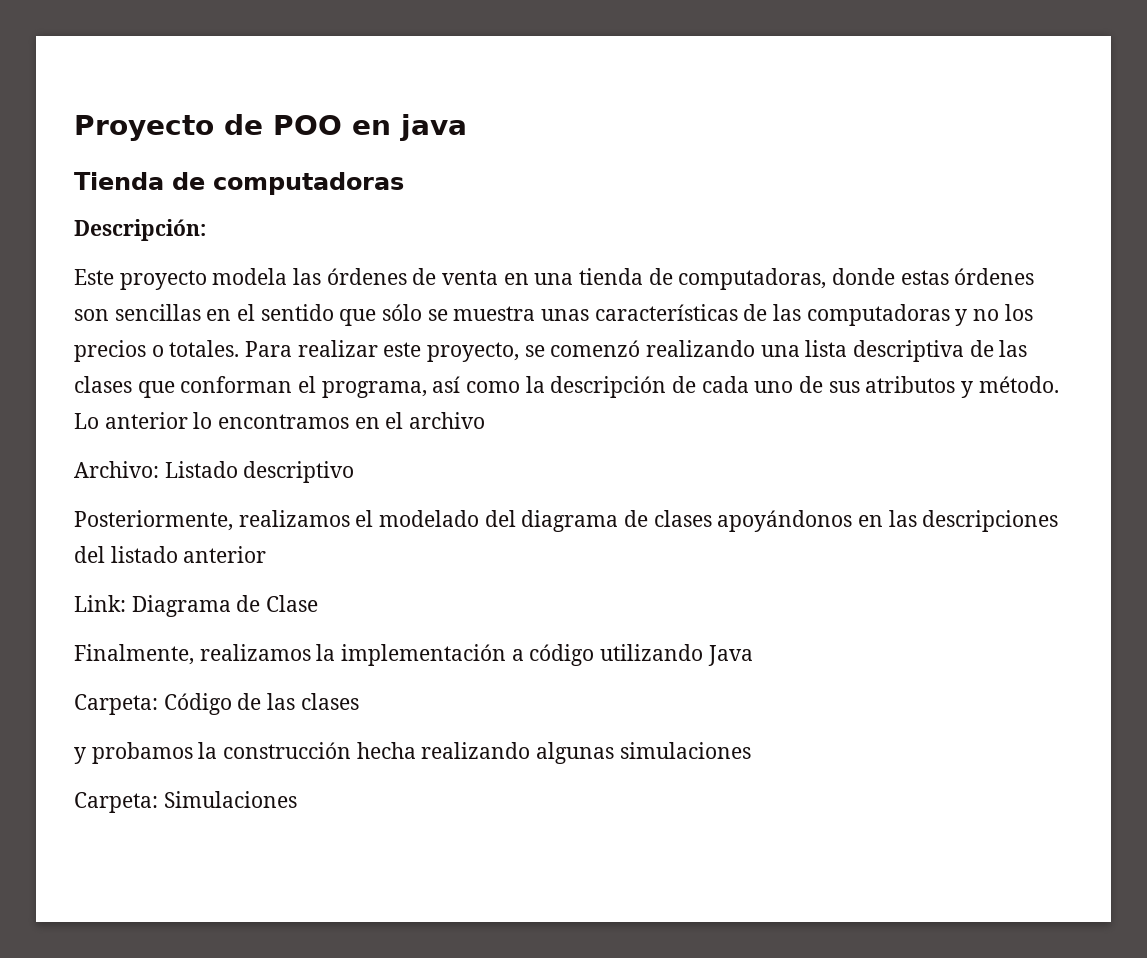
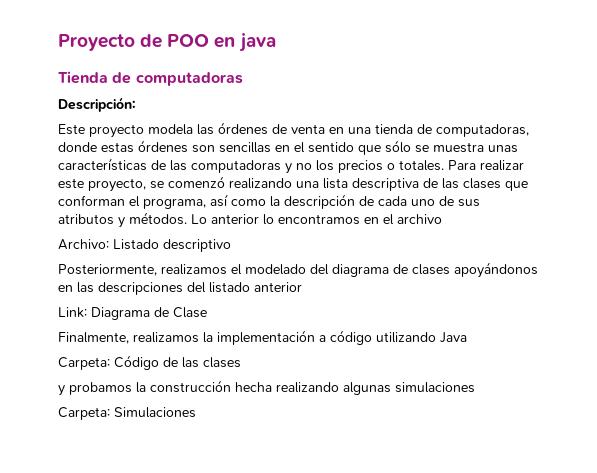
- Para realizar este proyecto, se comenzó realizando una lista descriptiva de las clases que conforman el programa, así como la descripción de cada uno de sus atributos y método.
+ Para realizar este proyecto, se comenzó realizando una lista descriptiva de las clases que conforman el programa, así como la descripción de cada uno de sus atributos y métodos.

